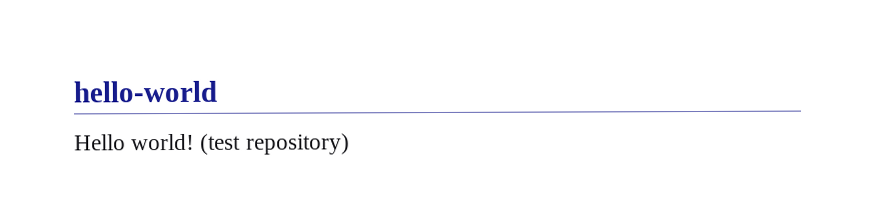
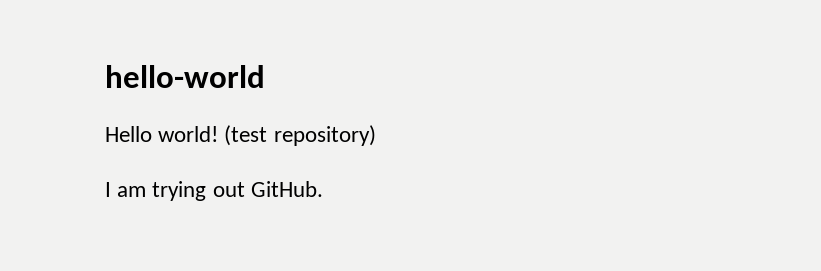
+ I am trying out GitHub.

